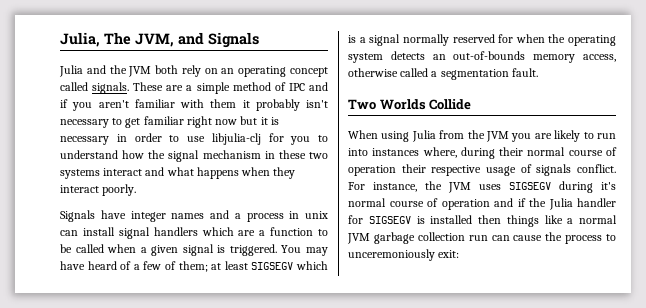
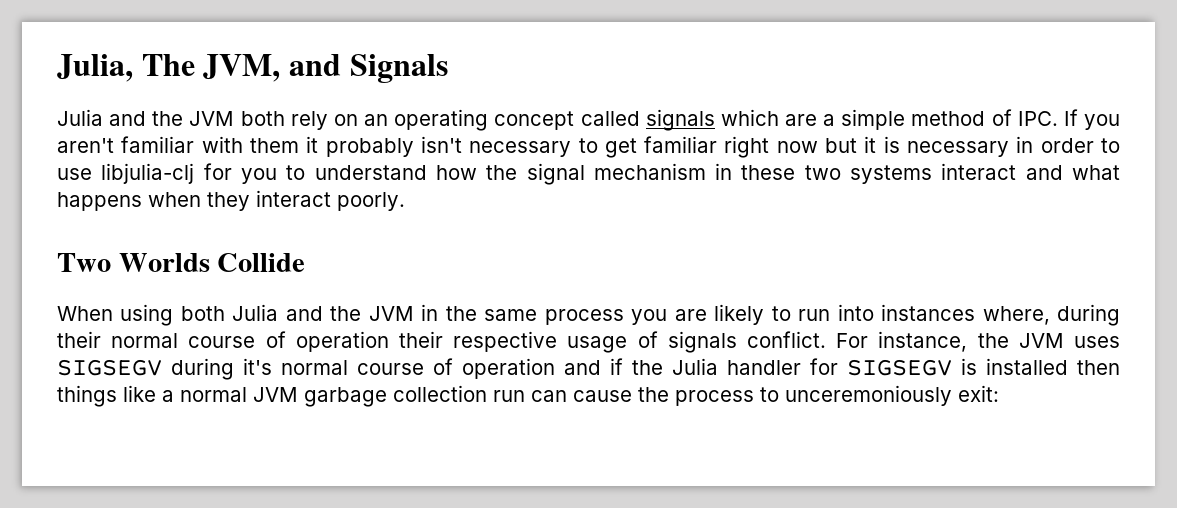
- Julia and the JVM both rely on an operating concept called signals. These are a simple method of IPC and if you aren't familiar with them it probably isn't necessary to get familiar right now but it is necessary in order to use libjulia-clj for you to understand how the signal mechanism in these two systems interact and what happens when they interact poorly.
+ Julia and the JVM both rely on an operating concept called signals which are a simple method of IPC. If you aren't familiar with them it probably isn't necessary to get familiar right now but it is necessary in order to use libjulia-clj for you to understand how the signal mechanism in these two systems interact and what happens when they interact poorly.
- Signals have integer names and a process in unix can install signal handlers which are a function to be called when a given signal is triggered. You may have heard of a few of them; at least SIGSEGV which is a signal normally reserved for when the operating system detects an out-of-bounds memory access, otherwise called a segmentation fault.
- When using Julia from the JVM you are likely to run into instances where, during their normal course of operation their respective usage of signals conflict.
+ When using both Julia and the JVM in the same process you are likely to run into instances where, during their normal course of operation their respective usage of signals conflict.

